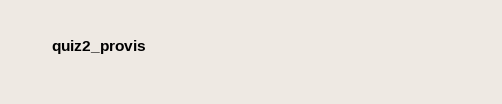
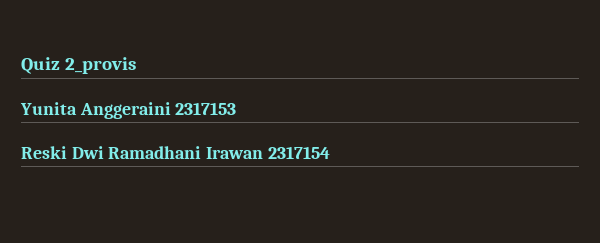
- quiz2_provis
+ Quiz 2_provis
+ Yunita Anggeraini 2317153
+ Reski Dwi Ramadhani Irawan 2317154

